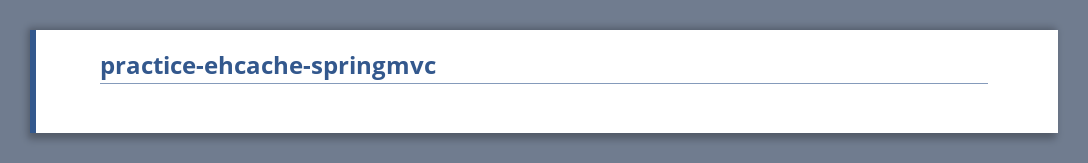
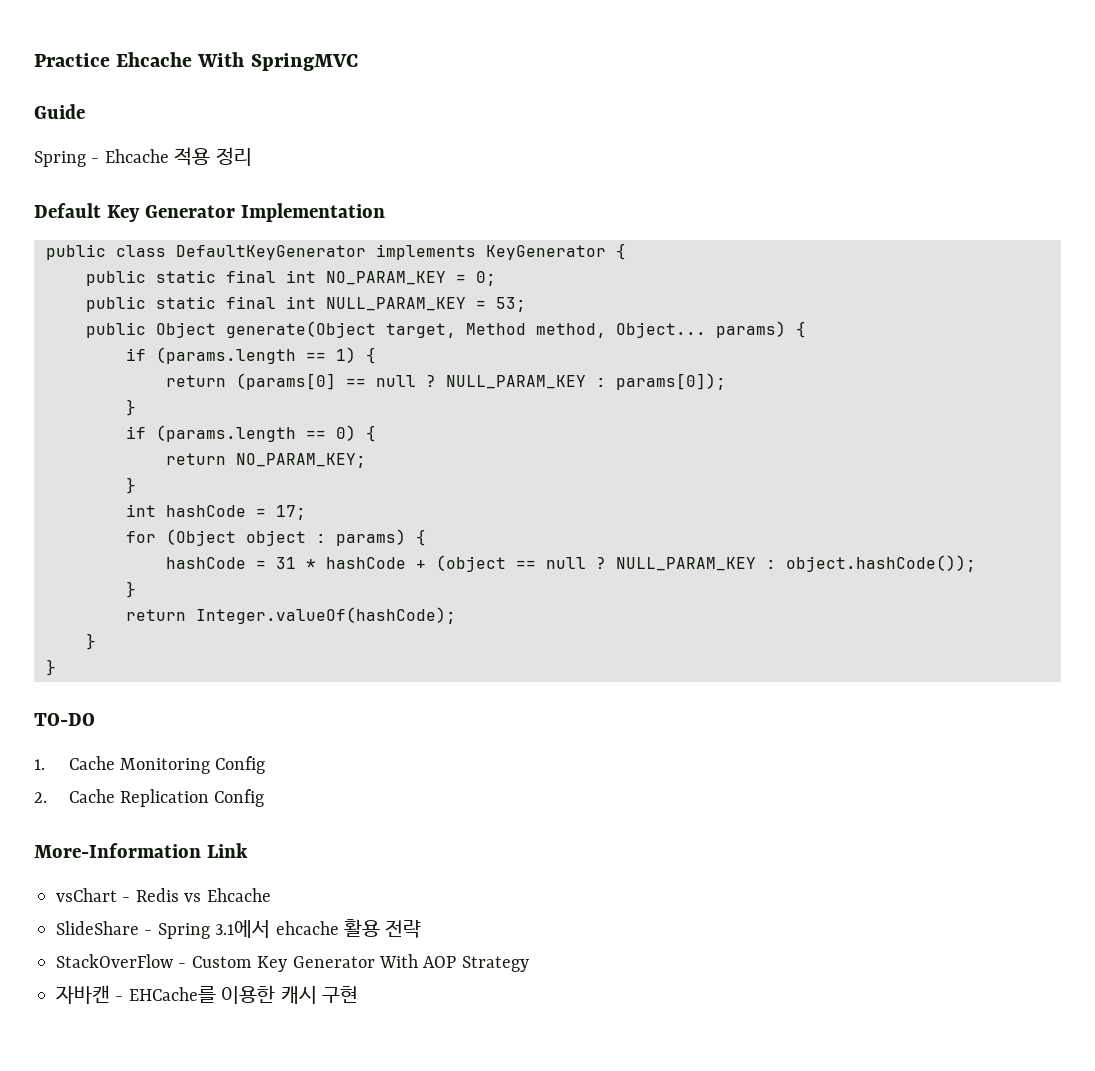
- practice-ehcache-springmvc
+ Practice Ehcache With SpringMVC
+ Guide
+ Spring - Ehcache 적용 정리
+ Default Key Generator Implementation
+ public class DefaultKeyGenerator implements KeyGenerator {
+ public static final int NO_PARAM_KEY = 0;
+ public static final int NULL_PARAM_KEY = 53;
+ public Object generate(Object target, Method method, Object... params) {
+ if (params.length == 1) {
+ return (params[0] == null ? NULL_PARAM_KEY : params[0]);
+ }
+ if (params.length == 0) {
+ return NO_PARAM_KEY;
+ }
+ int hashCode = 17;
+ for (Object object : params) {
+ hashCode = 31 * hashCode + (object == null ? NULL_PARAM_KEY : object.hashCode());
+ }
+ return Integer.valueOf(hashCode);
+ }
+ }
+ TO-DO
+ 1. Cache Monitoring Config
+ 2. Cache Replication Config
+ More-Information Link
+ vsChart - Redis vs Ehcache
+ SlideShare - Spring 3.1에서 ehcache 활용 전략
+ StackOverFlow - Custom Key Generator With AOP Strategy
+ 자바캔 - EHCache를 이용한 캐시 구현

